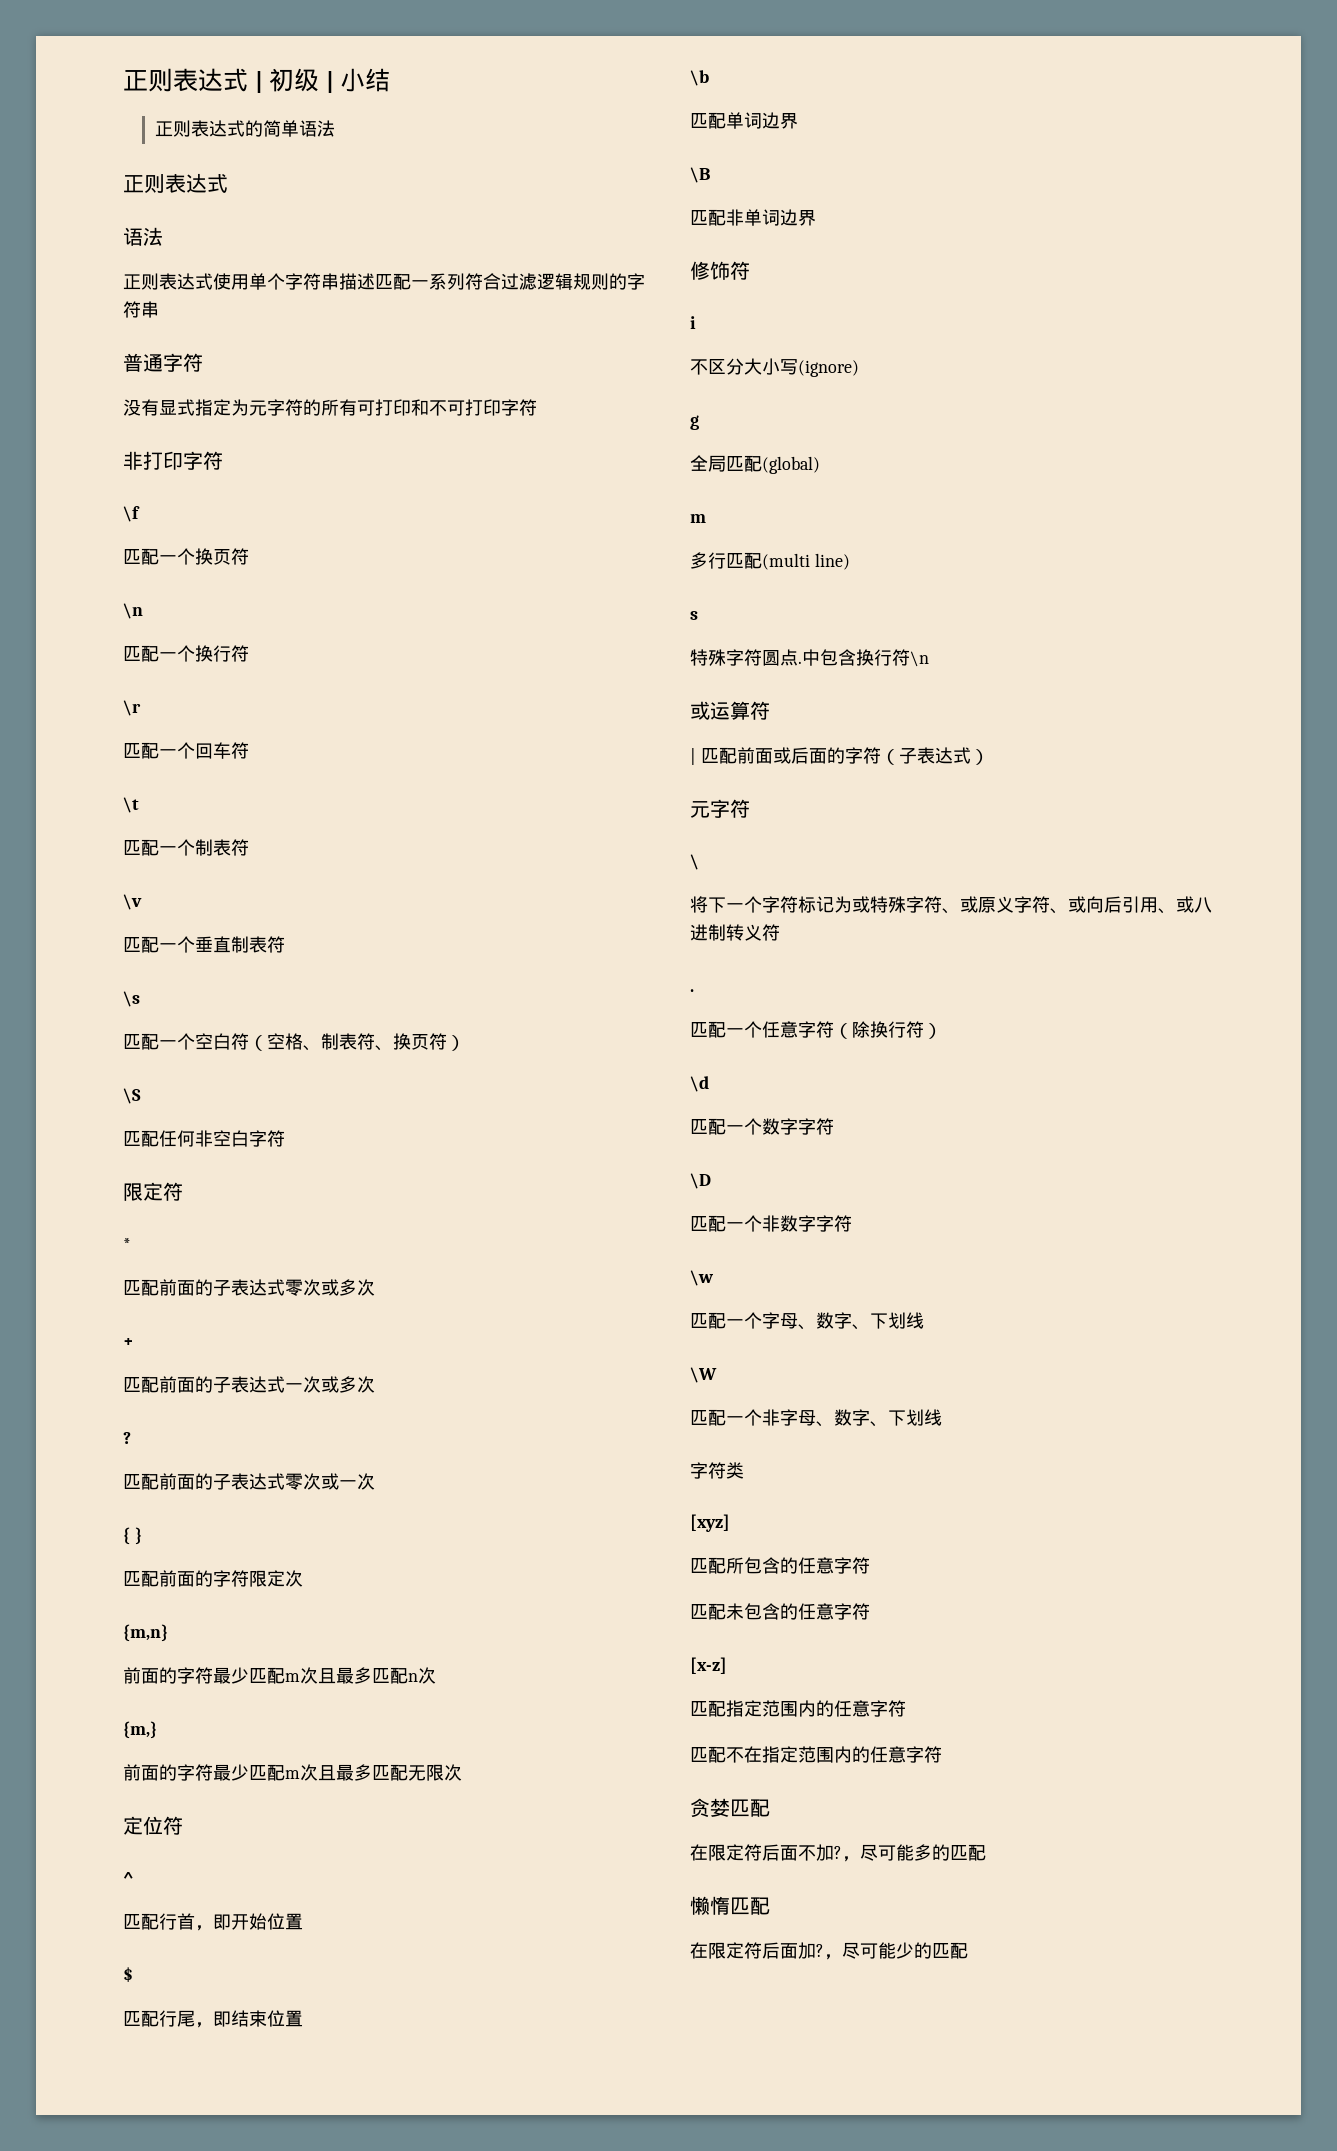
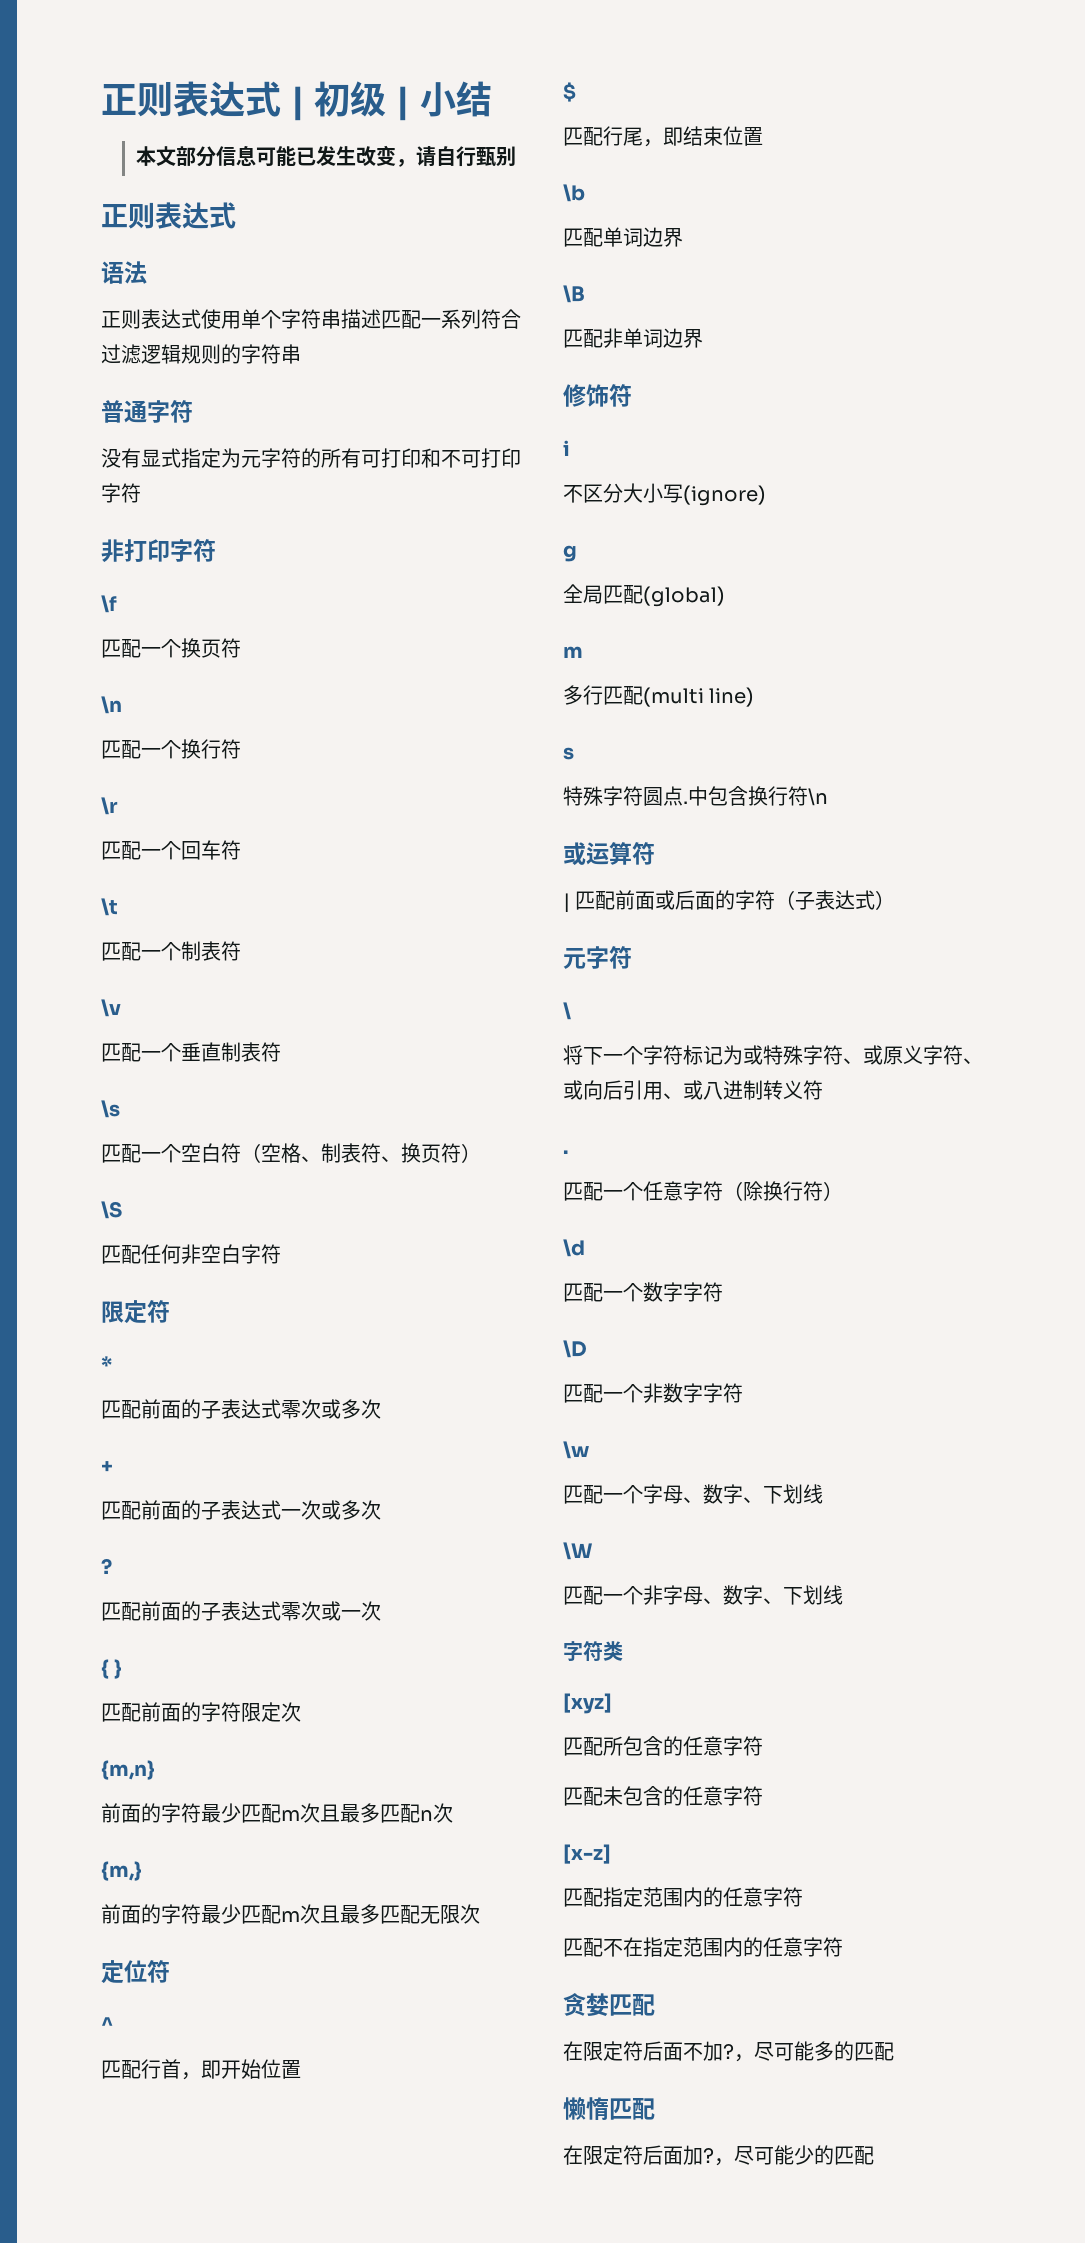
- 正则表达式的简单语法
+ 本文部分信息可能已发生改变，请自行甄别

